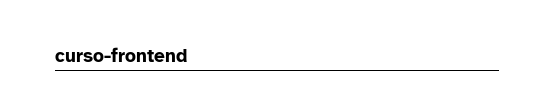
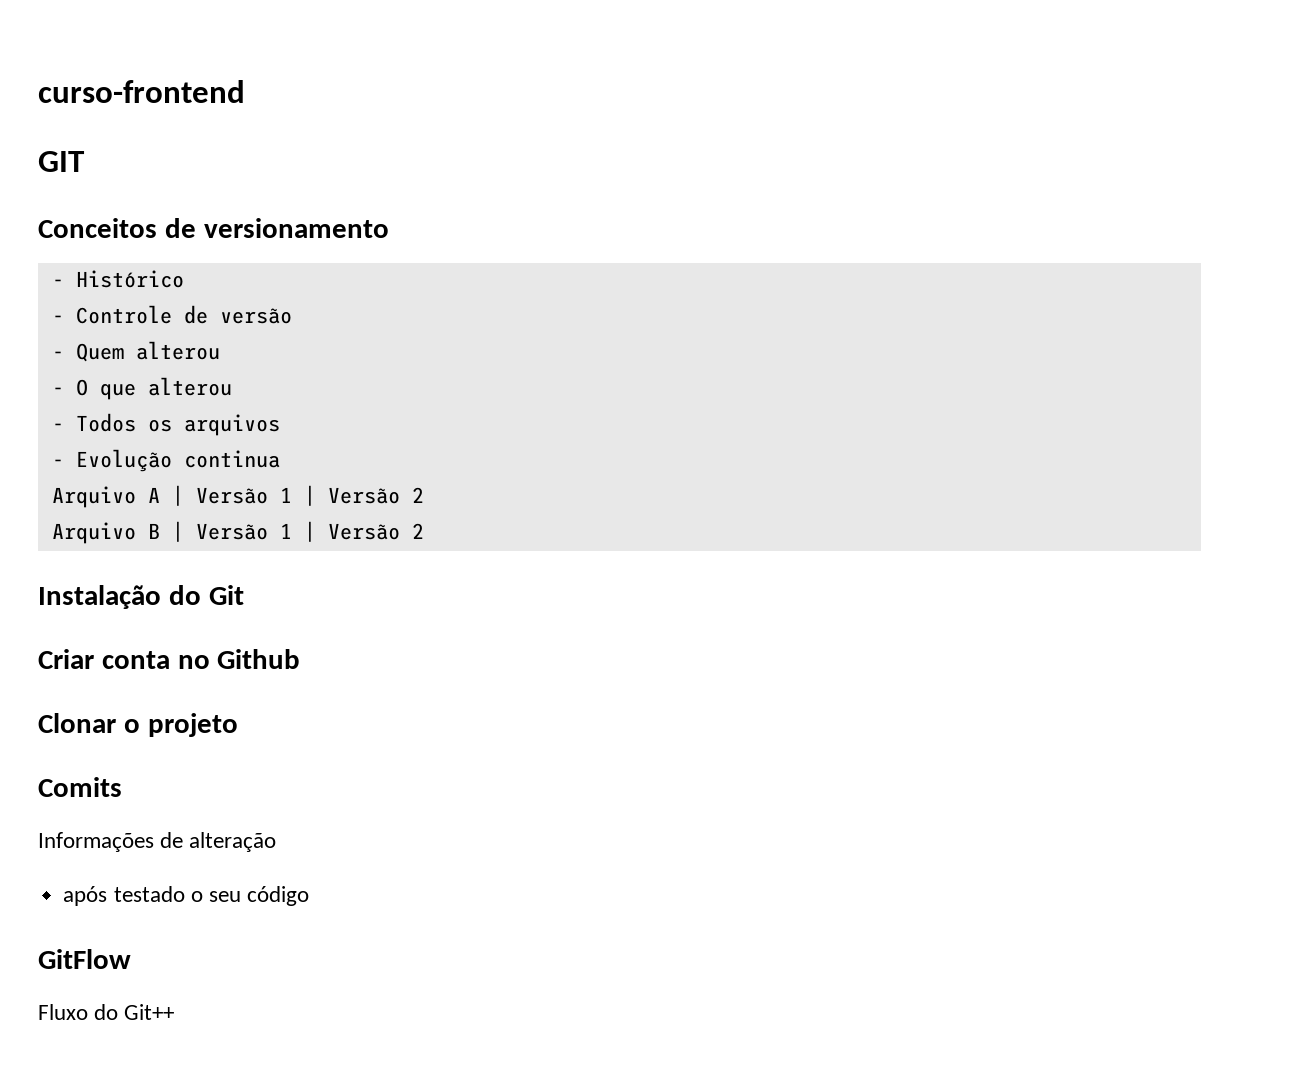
+ GIT
+ Conceitos de versionamento
+ - Histórico
+ - Controle de versão
+ - Quem alterou
+ - O que alterou
+ - Todos os arquivos
+ - Evolução continua
+ Arquivo A | Versão 1 | Versão 2
+ Arquivo B | Versão 1 | Versão 2
+ Instalação do Git
+ Criar conta no Github
+ Clonar o projeto
+ Comits
+ Informações de alteração
+ após testado o seu código
+ GitFlow
+ Fluxo do Git++

